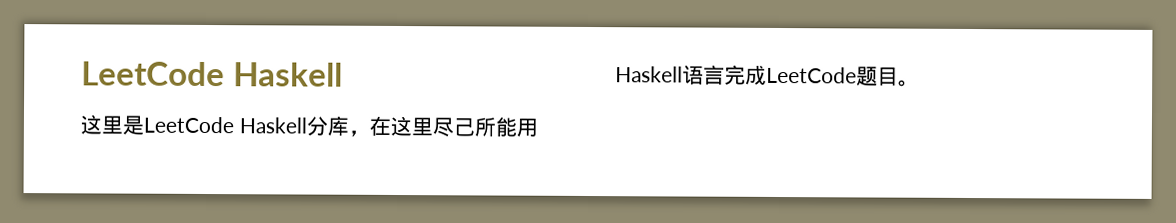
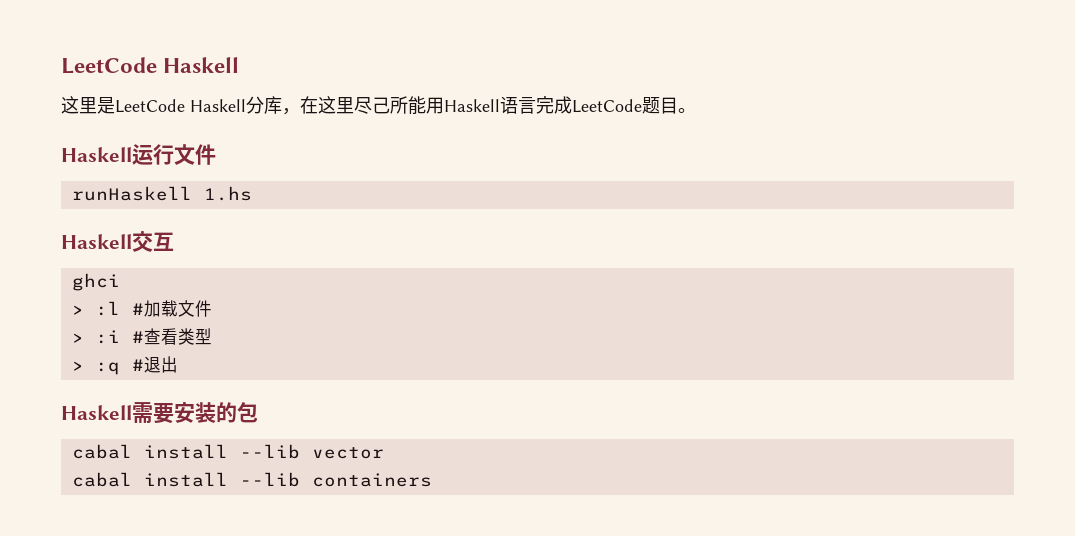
+ Haskell运行文件
+ runHaskell 1.hs
+ Haskell交互
+ ghci
+ > :l #加载文件
+ > :i #查看类型
+ > :q #退出
+ Haskell需要安装的包
+ cabal install --lib vector
+ cabal install --lib containers

